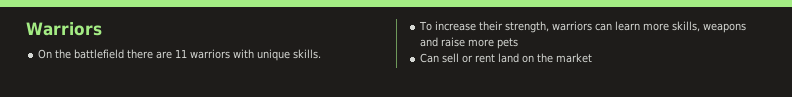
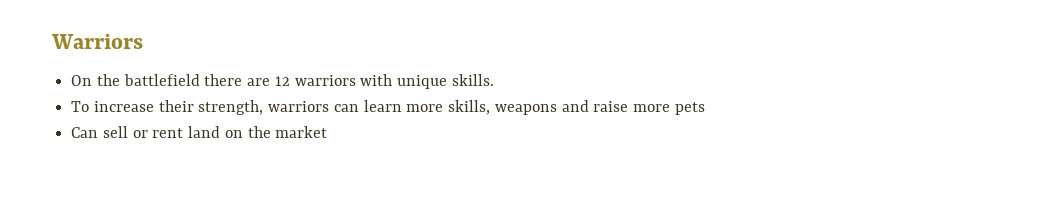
- On the battlefield there are 11 warriors with unique skills.
+ On the battlefield there are 12 warriors with unique skills.

